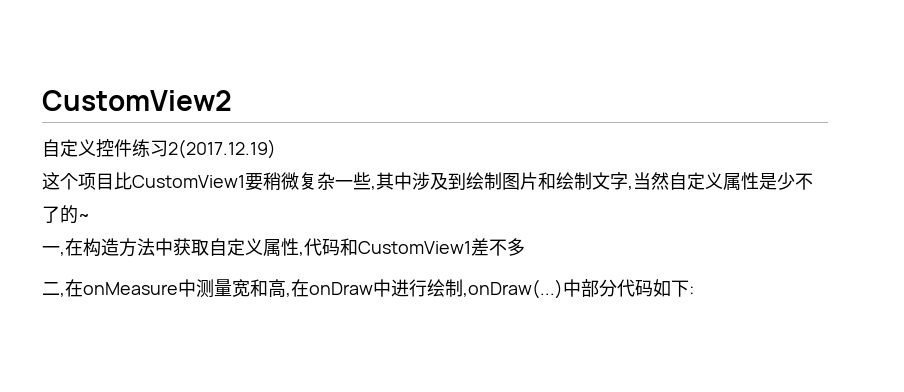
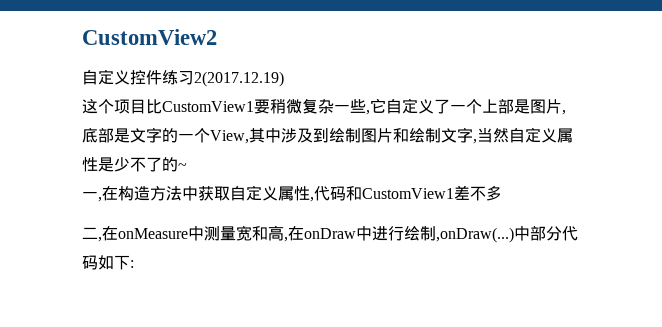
- 这个项目比CustomView1要稍微复杂一些,其中涉及到绘制图片和绘制文字,当然自定义属性是少不了的~
+ 这个项目比CustomView1要稍微复杂一些,它自定义了一个上部是图片,底部是文字的一个View,其中涉及到绘制图片和绘制文字,当然自定义属性是少不了的~

